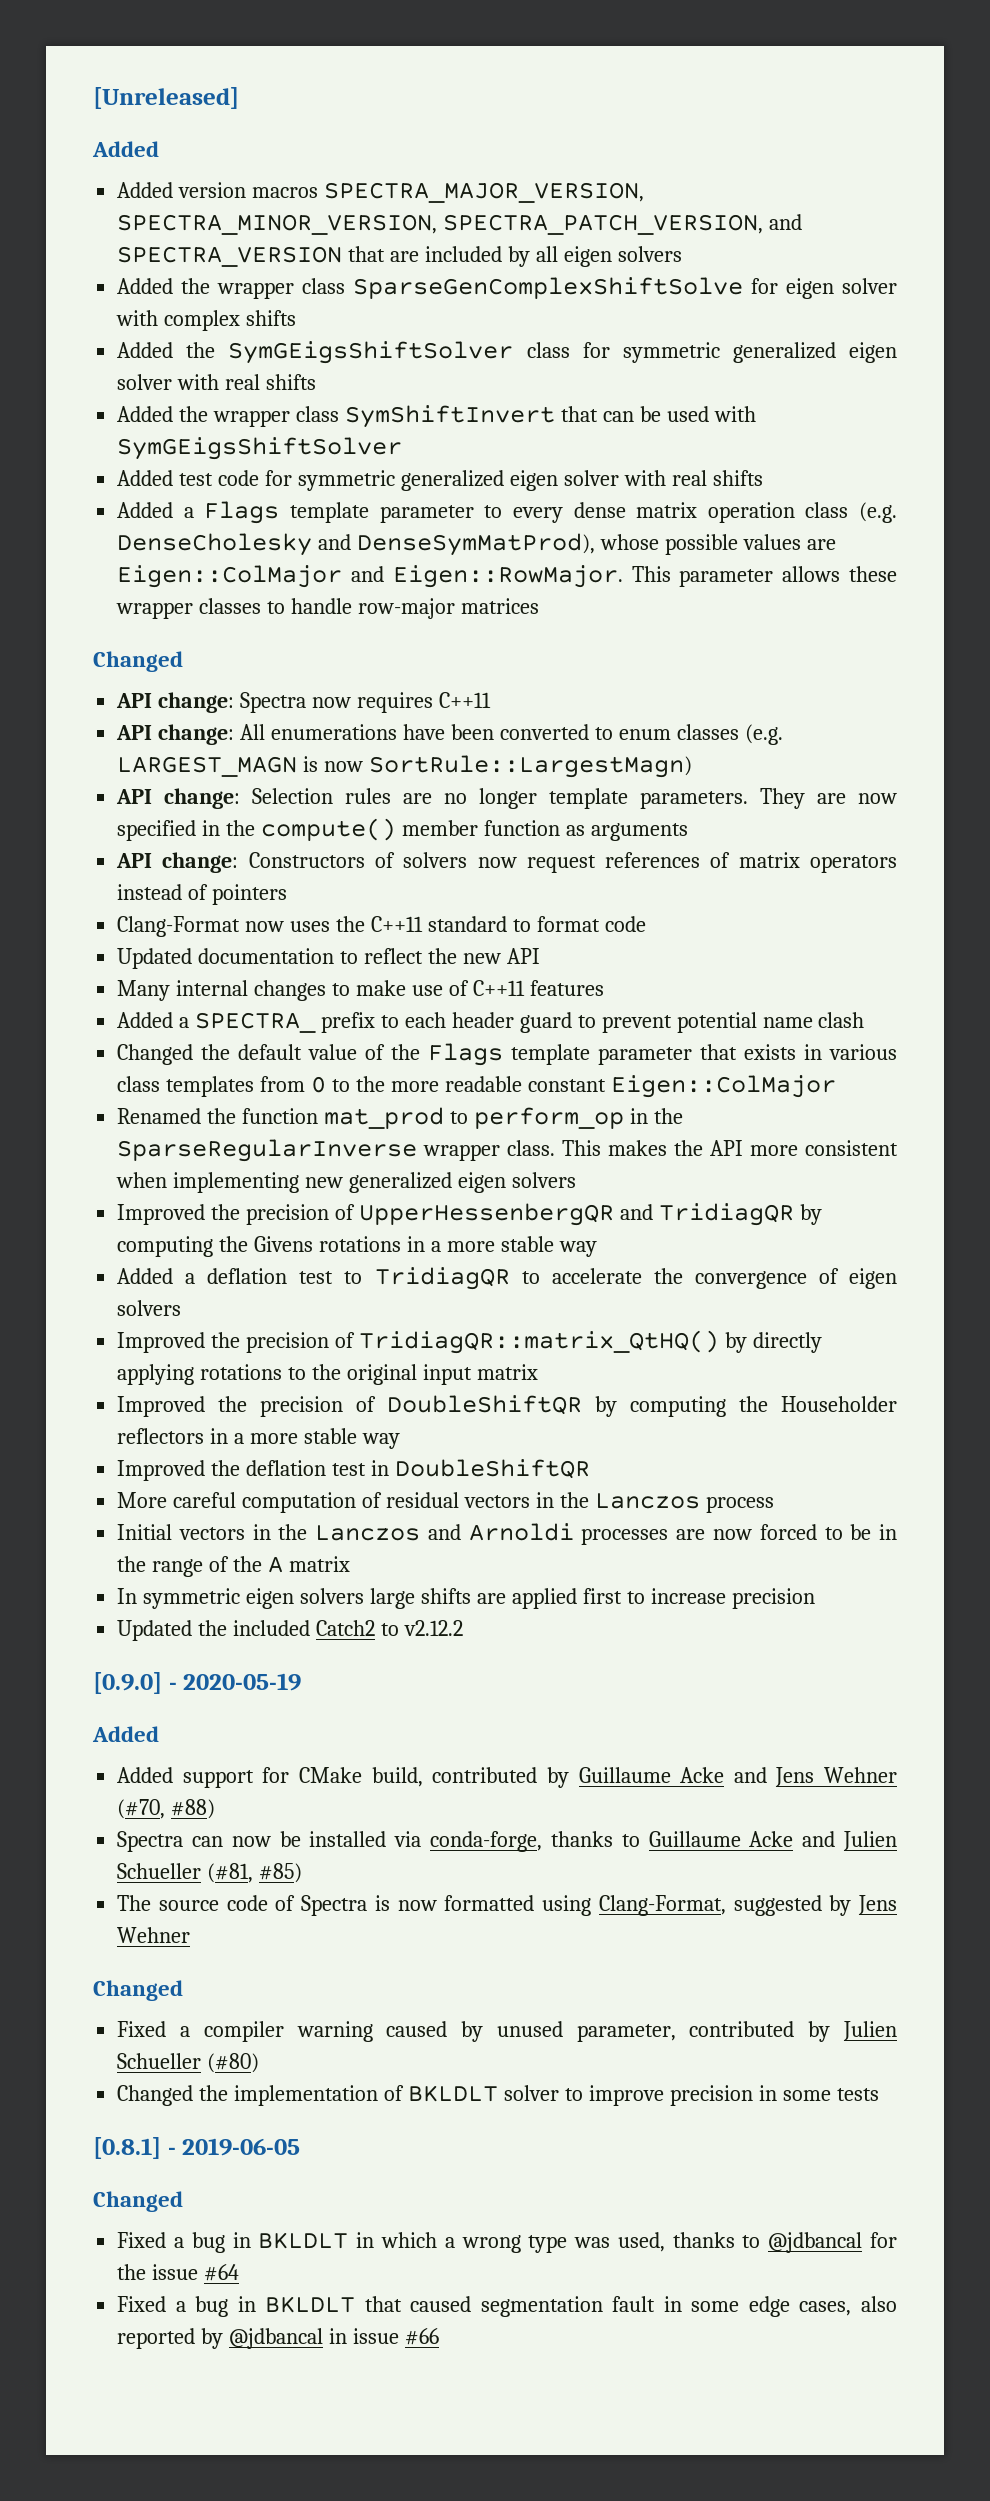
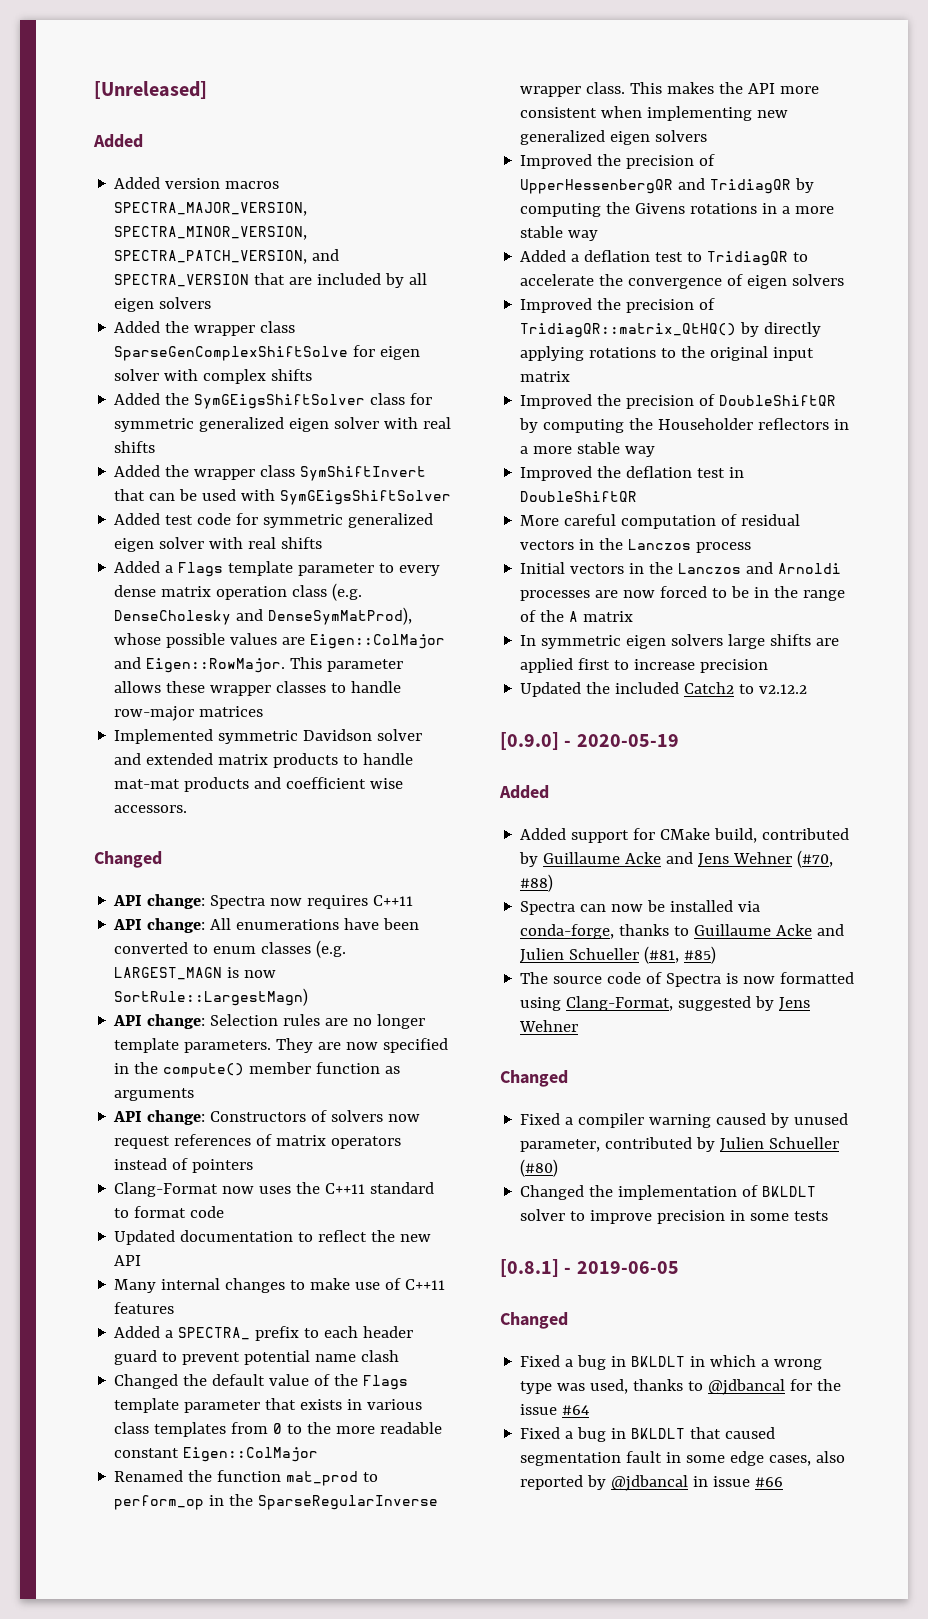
+ Implemented symmetric Davidson solver and extended matrix products to handle mat-mat products and coefficient wise accessors.

